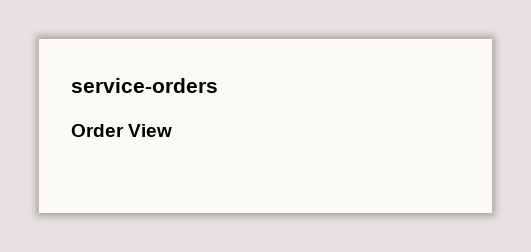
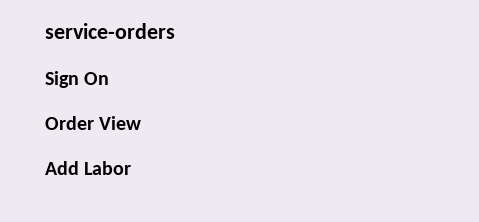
+ Sign On
+ Add Labor

